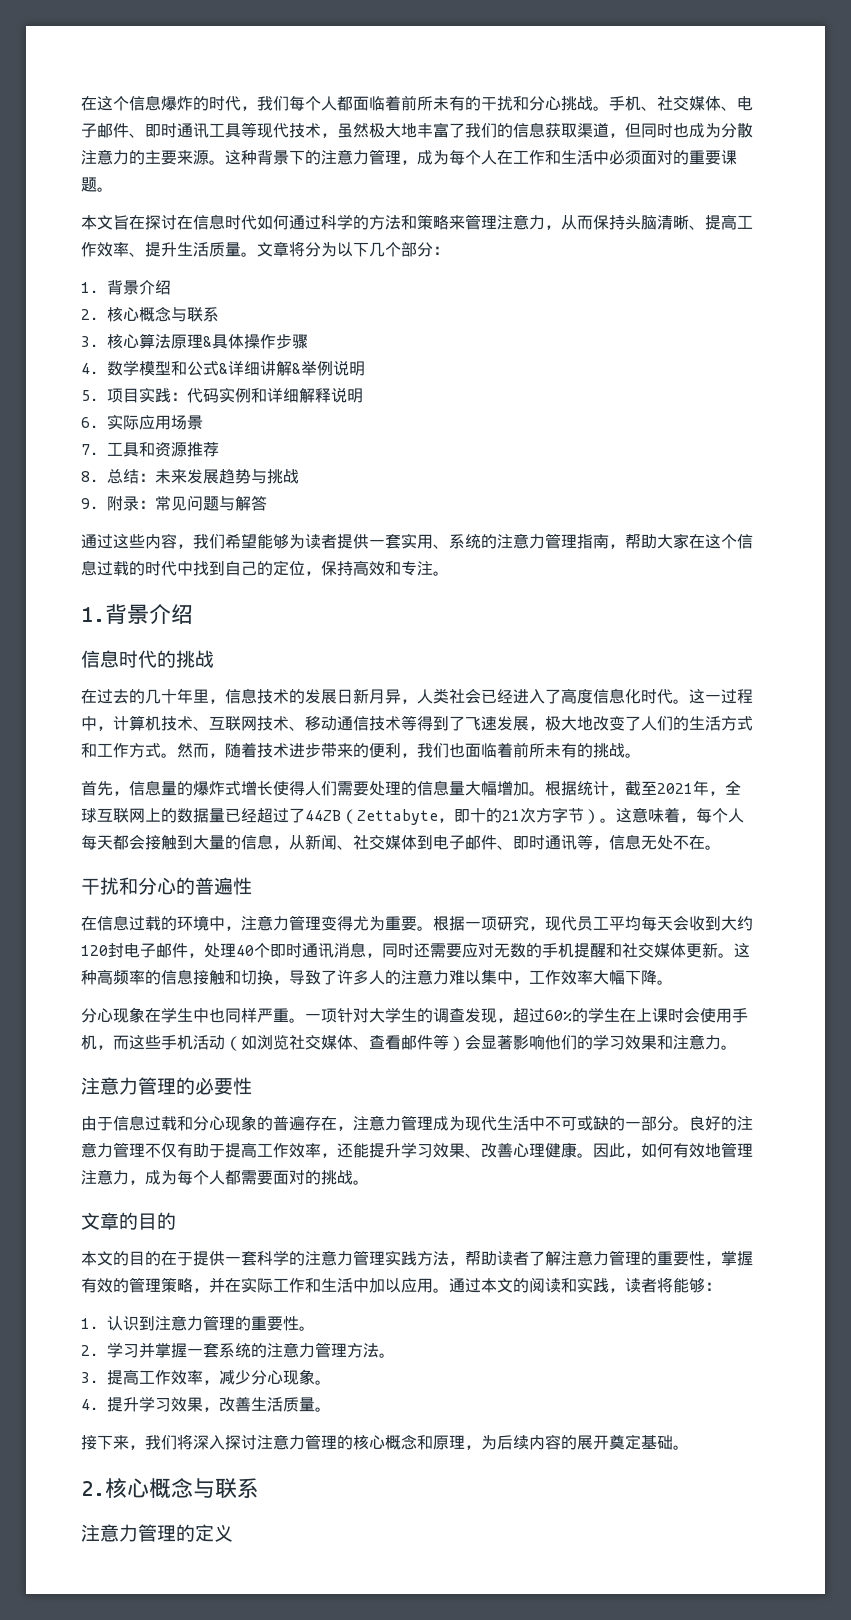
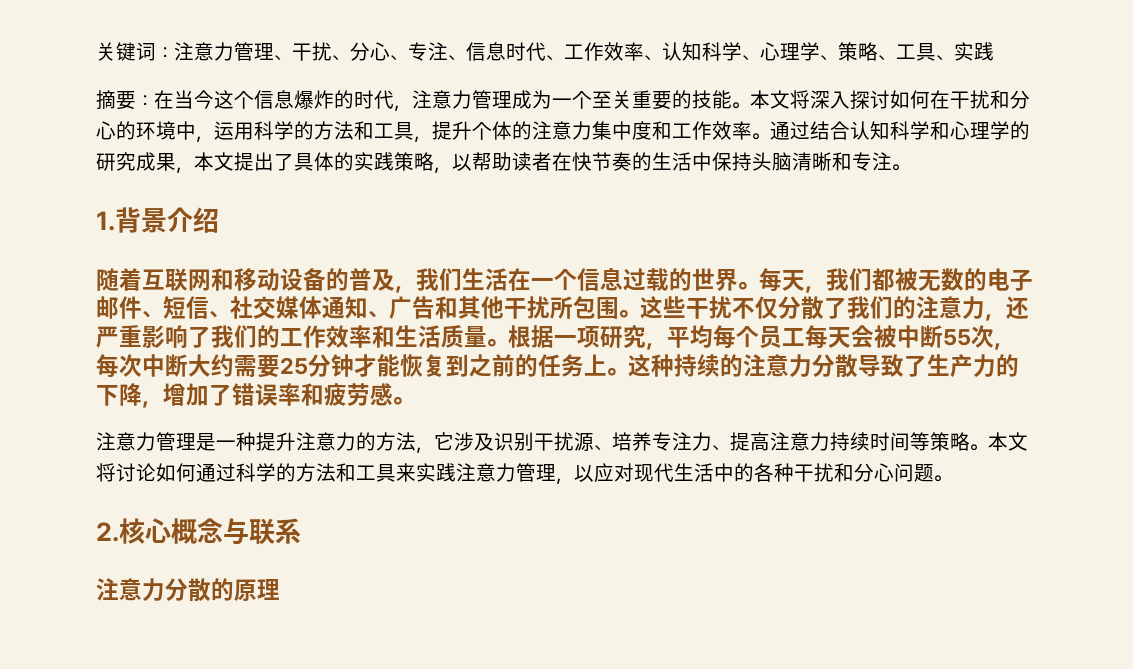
- 在这个信息爆炸的时代，我们每个人都面临着前所未有的干扰和分心挑战。手机、社交媒体、电子邮件、即时通讯工具等现代技术，虽然极大地丰富了我们的信息获取渠道，但同时也成为分散注意力的主要来源。这种背景下的注意力管理，成为每个人在工作和生活中必须面对的重要课题。
- 本文旨在探讨在信息时代如何通过科学的方法和策略来管理注意力，从而保持头脑清晰、提高工作效率、提升生活质量。文章将分为以下几个部分：
- 1.背景介绍
- 2.核心概念与联系
- 3.核心算法原理&具体操作步骤
- 4.数学模型和公式&详细讲解&举例说明
- 5.项目实践：代码实例和详细解释说明
- 6.实际应用场景
- 7.工具和资源推荐
- 8.总结：未来发展趋势与挑战
- 9.附录：常见问题与解答
- 通过这些内容，我们希望能够为读者提供一套实用、系统的注意力管理指南，帮助大家在这个信息过载的时代中找到自己的定位，保持高效和专注。
+ 关键词：注意力管理、干扰、分心、专注、信息时代、工作效率、认知科学、心理学、策略、工具、实践
+ 摘要：在当今这个信息爆炸的时代，注意力管理成为一个至关重要的技能。本文将深入探讨如何在干扰和分心的环境中，运用科学的方法和工具，提升个体的注意力集中度和工作效率。通过结合认知科学和心理学的研究成果，本文提出了具体的实践策略，以帮助读者在快节奏的生活中保持头脑清晰和专注。
- 信息时代的挑战
- 在过去的几十年里，信息技术的发展日新月异，人类社会已经进入了高度信息化时代。这一过程中，计算机技术、互联网技术、移动通信技术等得到了飞速发展，极大地改变了人们的生活方式和工作方式。然而，随着技术进步带来的便利，我们也面临着前所未有的挑战。
- 首先，信息量的爆炸式增长使得人们需要处理的信息量大幅增加。根据统计，截至2021年，全球互联网上的数据量已经超过了44ZB（Zettabyte，即十的21次方字节）。这意味着，每个人每天都会接触到大量的信息，从新闻、社交媒体到电子邮件、即时通讯等，信息无处不在。
- 干扰和分心的普遍性
- 在信息过载的环境中，注意力管理变得尤为重要。根据一项研究，现代员工平均每天会收到大约120封电子邮件，处理40个即时通讯消息，同时还需要应对无数的手机提醒和社交媒体更新。这种高频率的信息接触和切换，导致了许多人的注意力难以集中，工作效率大幅下降。
- 分心现象在学生中也同样严重。一项针对大学生的调查发现，超过60%的学生在上课时会使用手机，而这些手机活动（如浏览社交媒体、查看邮件等）会显著影响他们的学习效果和注意力。
- 注意力管理的必要性
- 由于信息过载和分心现象的普遍存在，注意力管理成为现代生活中不可或缺的一部分。良好的注意力管理不仅有助于提高工作效率，还能提升学习效果、改善心理健康。因此，如何有效地管理注意力，成为每个人都需要面对的挑战。
- 文章的目的
- 本文的目的在于提供一套科学的注意力管理实践方法，帮助读者了解注意力管理的重要性，掌握有效的管理策略，并在实际工作和生活中加以应用。通过本文的阅读和实践，读者将能够：
- 1.认识到注意力管理的重要性。
- 2.学习并掌握一套系统的注意力管理方法。
- 3.提高工作效率，减少分心现象。
- 4.提升学习效果，改善生活质量。
- 接下来，我们将深入探讨注意力管理的核心概念和原理，为后续内容的展开奠定基础。
+ 随着互联网和移动设备的普及，我们生活在一个信息过载的世界。每天，我们都被无数的电子邮件、短信、社交媒体通知、广告和其他干扰所包围。这些干扰不仅分散了我们的注意力，还严重影响了我们的工作效率和生活质量。根据一项研究，平均每个员工每天会被中断55次，每次中断大约需要25分钟才能恢复到之前的任务上。这种持续的注意力分散导致了生产力的下降，增加了错误率和疲劳感。
+ 注意力管理是一种提升注意力的方法，它涉及识别干扰源、培养专注力、提高注意力持续时间等策略。本文将讨论如何通过科学的方法和工具来实践注意力管理，以应对现代生活中的各种干扰和分心问题。
- 注意力管理的定义
+ 注意力分散的原理

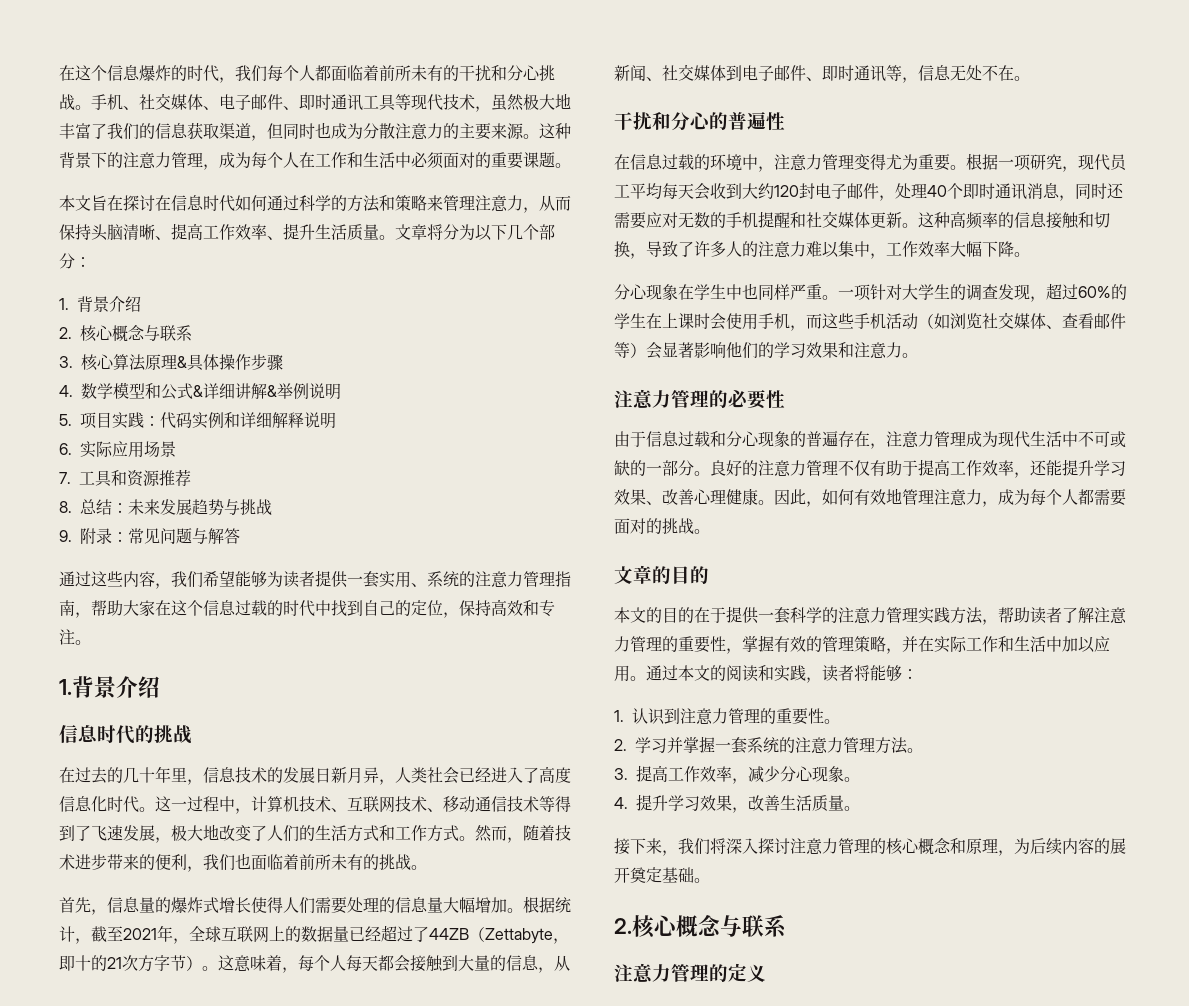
- 关键词：注意力管理、干扰、分心、专注、信息时代、工作效率、认知科学、心理学、策略、工具、实践
- 摘要：在当今这个信息爆炸的时代，注意力管理成为一个至关重要的技能。本文将深入探讨如何在干扰和分心的环境中，运用科学的方法和工具，提升个体的注意力集中度和工作效率。通过结合认知科学和心理学的研究成果，本文提出了具体的实践策略，以帮助读者在快节奏的生活中保持头脑清晰和专注。
+ 在这个信息爆炸的时代，我们每个人都面临着前所未有的干扰和分心挑战。手机、社交媒体、电子邮件、即时通讯工具等现代技术，虽然极大地丰富了我们的信息获取渠道，但同时也成为分散注意力的主要来源。这种背景下的注意力管理，成为每个人在工作和生活中必须面对的重要课题。
+ 本文旨在探讨在信息时代如何通过科学的方法和策略来管理注意力，从而保持头脑清晰、提高工作效率、提升生活质量。文章将分为以下几个部分：
+ 1.背景介绍
+ 2.核心概念与联系
+ 3.核心算法原理&具体操作步骤
+ 4.数学模型和公式&详细讲解&举例说明
+ 5.项目实践：代码实例和详细解释说明
+ 6.实际应用场景
+ 7.工具和资源推荐
+ 8.总结：未来发展趋势与挑战
+ 9.附录：常见问题与解答
+ 通过这些内容，我们希望能够为读者提供一套实用、系统的注意力管理指南，帮助大家在这个信息过载的时代中找到自己的定位，保持高效和专注。
- 随着互联网和移动设备的普及，我们生活在一个信息过载的世界。每天，我们都被无数的电子邮件、短信、社交媒体通知、广告和其他干扰所包围。这些干扰不仅分散了我们的注意力，还严重影响了我们的工作效率和生活质量。根据一项研究，平均每个员工每天会被中断55次，每次中断大约需要25分钟才能恢复到之前的任务上。这种持续的注意力分散导致了生产力的下降，增加了错误率和疲劳感。
- 注意力管理是一种提升注意力的方法，它涉及识别干扰源、培养专注力、提高注意力持续时间等策略。本文将讨论如何通过科学的方法和工具来实践注意力管理，以应对现代生活中的各种干扰和分心问题。
+ 信息时代的挑战
+ 在过去的几十年里，信息技术的发展日新月异，人类社会已经进入了高度信息化时代。这一过程中，计算机技术、互联网技术、移动通信技术等得到了飞速发展，极大地改变了人们的生活方式和工作方式。然而，随着技术进步带来的便利，我们也面临着前所未有的挑战。
+ 首先，信息量的爆炸式增长使得人们需要处理的信息量大幅增加。根据统计，截至2021年，全球互联网上的数据量已经超过了44ZB（Zettabyte，即十的21次方字节）。这意味着，每个人每天都会接触到大量的信息，从新闻、社交媒体到电子邮件、即时通讯等，信息无处不在。
+ 干扰和分心的普遍性
+ 在信息过载的环境中，注意力管理变得尤为重要。根据一项研究，现代员工平均每天会收到大约120封电子邮件，处理40个即时通讯消息，同时还需要应对无数的手机提醒和社交媒体更新。这种高频率的信息接触和切换，导致了许多人的注意力难以集中，工作效率大幅下降。
+ 分心现象在学生中也同样严重。一项针对大学生的调查发现，超过60%的学生在上课时会使用手机，而这些手机活动（如浏览社交媒体、查看邮件等）会显著影响他们的学习效果和注意力。
+ 注意力管理的必要性
+ 由于信息过载和分心现象的普遍存在，注意力管理成为现代生活中不可或缺的一部分。良好的注意力管理不仅有助于提高工作效率，还能提升学习效果、改善心理健康。因此，如何有效地管理注意力，成为每个人都需要面对的挑战。
+ 文章的目的
+ 本文的目的在于提供一套科学的注意力管理实践方法，帮助读者了解注意力管理的重要性，掌握有效的管理策略，并在实际工作和生活中加以应用。通过本文的阅读和实践，读者将能够：
+ 1.认识到注意力管理的重要性。
+ 2.学习并掌握一套系统的注意力管理方法。
+ 3.提高工作效率，减少分心现象。
+ 4.提升学习效果，改善生活质量。
+ 接下来，我们将深入探讨注意力管理的核心概念和原理，为后续内容的展开奠定基础。
- 注意力分散的原理
+ 注意力管理的定义

